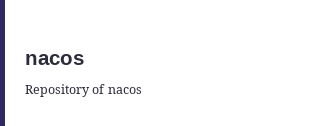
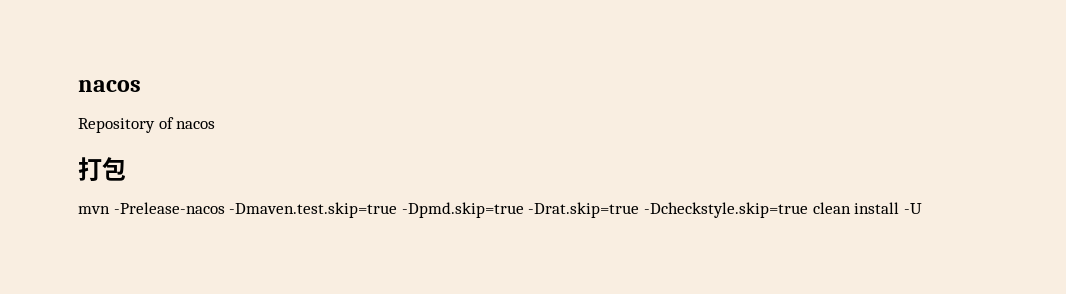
+ 打包
+ mvn -Prelease-nacos -Dmaven.test.skip=true -Dpmd.skip=true -Drat.skip=true -Dcheckstyle.skip=true clean install -U

